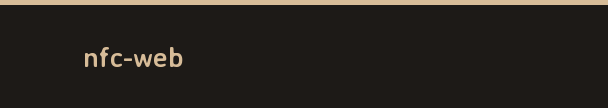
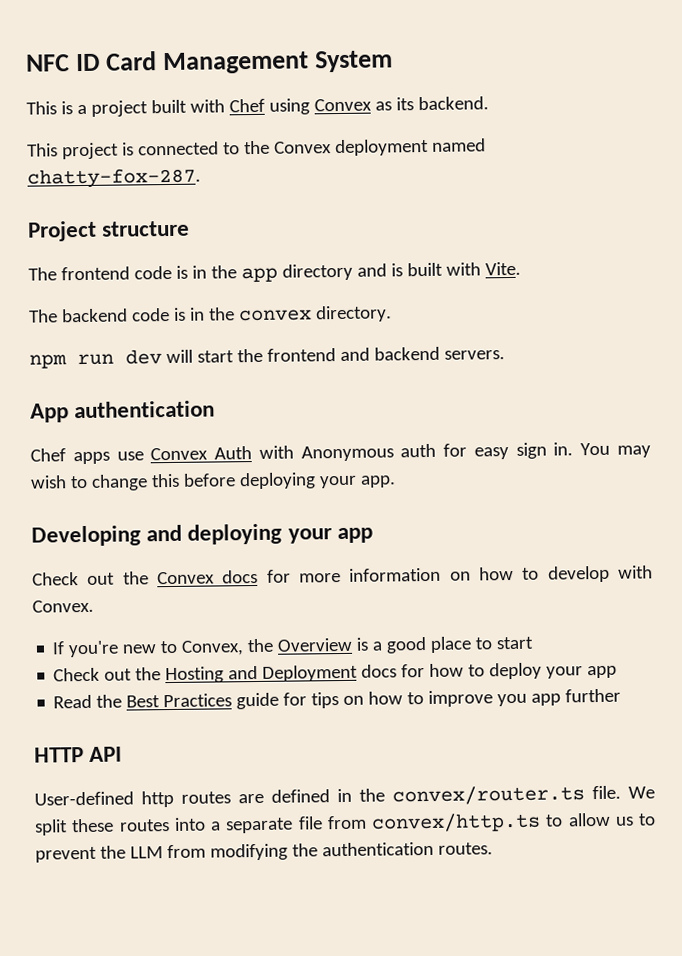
- nfc-web
+ NFC ID Card Management System
+ This is a project built with Chef using Convex as its backend.
+ This project is connected to the Convex deployment named chatty-fox-287.
+ Project structure
+ The frontend code is in the app directory and is built with Vite.
+ The backend code is in the convex directory.
+ npm run dev will start the frontend and backend servers.
+ App authentication
+ Chef apps use Convex Auth with Anonymous auth for easy sign in. You may wish to change this before deploying your app.
+ Developing and deploying your app
+ Check out the Convex docs for more information on how to develop with Convex.
+ If you're new to Convex, the Overview is a good place to start
+ Check out the Hosting and Deployment docs for how to deploy your app
+ Read the Best Practices guide for tips on how to improve you app further
+ HTTP API
+ User-defined http routes are defined in the convex/router.ts file. We split these routes into a separate file from convex/http.ts to allow us to prevent the LLM from modifying the authentication routes.

